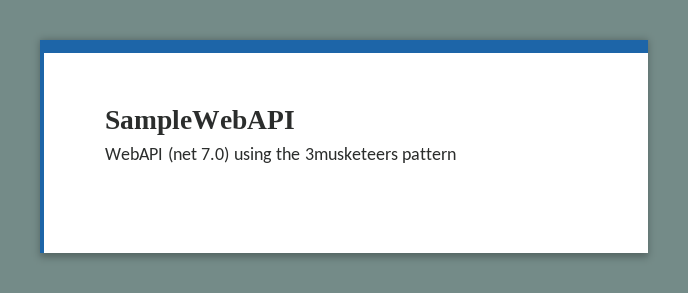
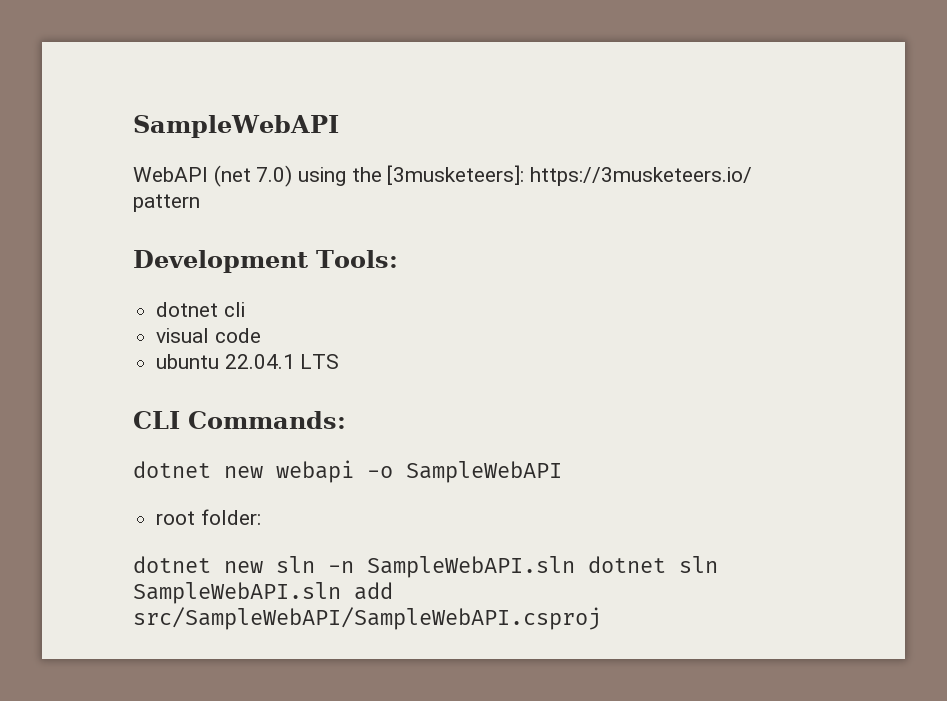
- WebAPI (net 7.0) using the 3musketeers pattern
+ WebAPI (net 7.0) using the [3musketeers]: https://3musketeers.io/ pattern
+ Development Tools:
+ dotnet cli
+ visual code
+ ubuntu 22.04.1 LTS
+ CLI Commands:
+ dotnet new webapi -o SampleWebAPI
+ root folder:
+ dotnet new sln -n SampleWebAPI.sln dotnet sln SampleWebAPI.sln add src/SampleWebAPI/SampleWebAPI.csproj

